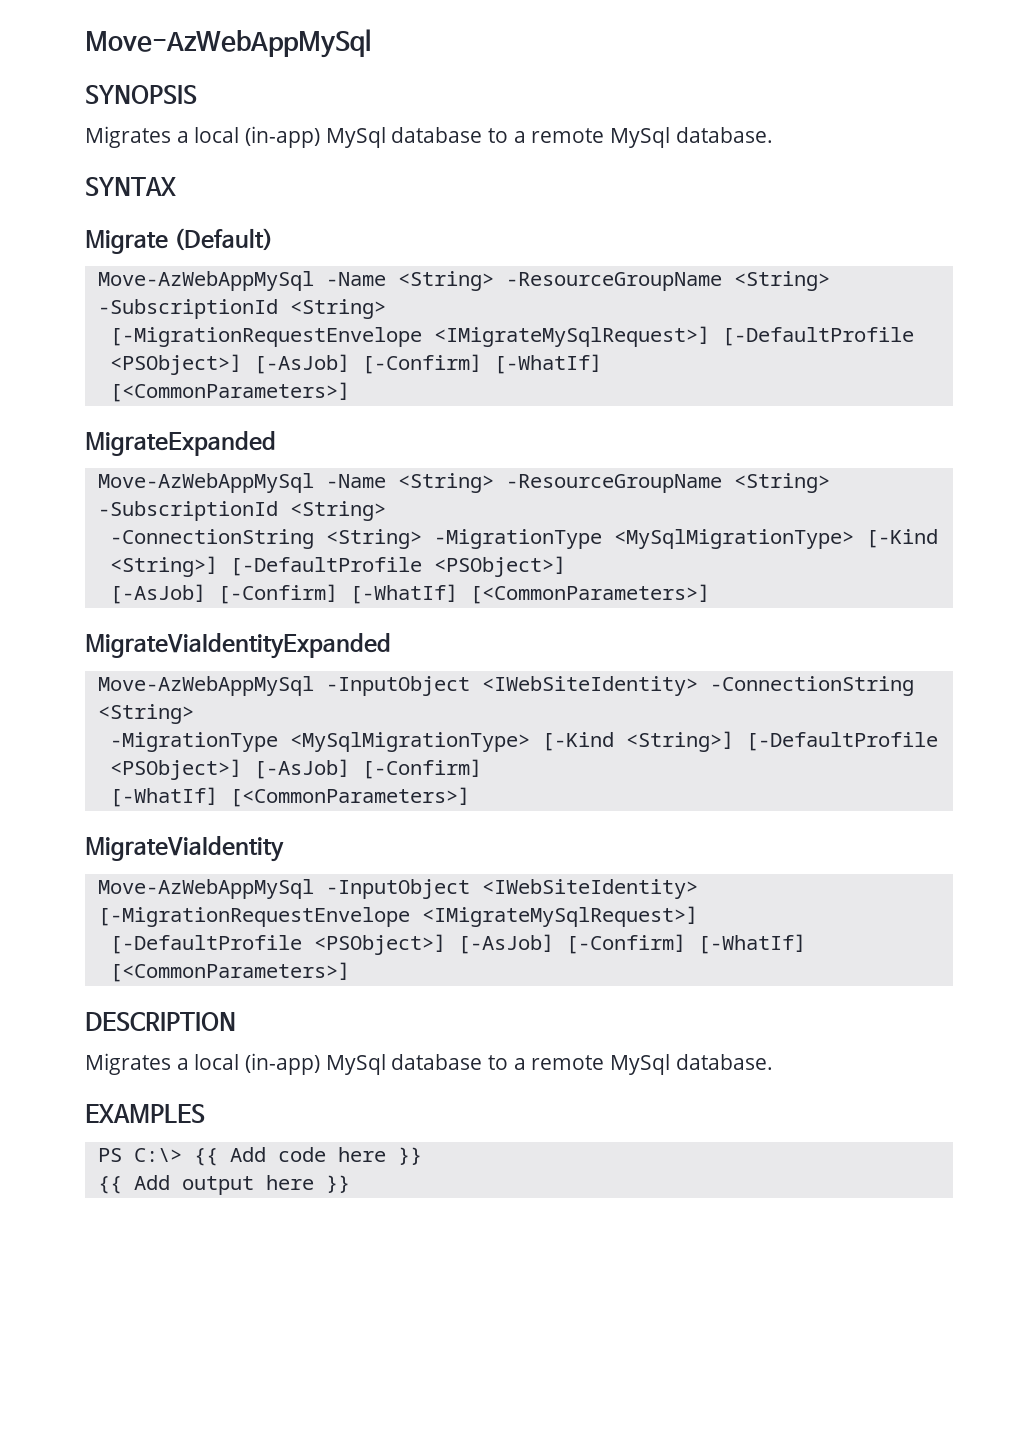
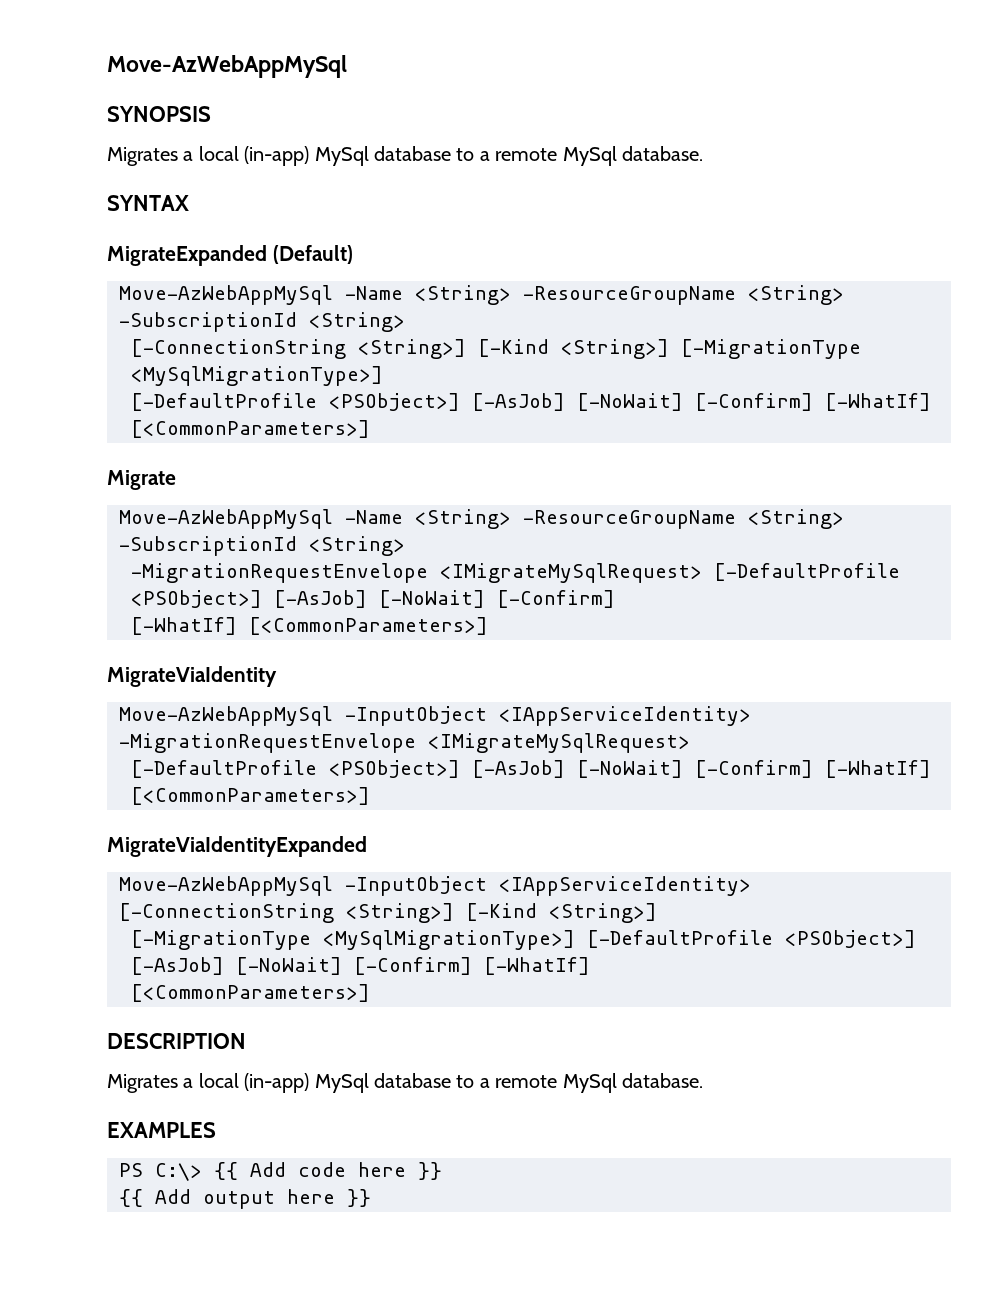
- Migrate (Default)
+ MigrateExpanded (Default)
- [-MigrationRequestEnvelope <IMigrateMySqlRequest>] [-DefaultProfile <PSObject>] [-AsJob] [-Confirm] [-WhatIf]
- [<CommonParameters>]
- MigrateExpanded
+ [-ConnectionString <String>] [-Kind <String>] [-MigrationType <MySqlMigrationType>]
+ [-DefaultProfile <PSObject>] [-AsJob] [-NoWait] [-Confirm] [-WhatIf] [<CommonParameters>]
+ Migrate
  Move-AzWebAppMySql -Name <String> -ResourceGroupName <String> -SubscriptionId <String>
- -ConnectionString <String> -MigrationType <MySqlMigrationType> [-Kind <String>] [-DefaultProfile <PSObject>]
- [-AsJob] [-Confirm] [-WhatIf] [<CommonParameters>]
- MigrateViaIdentityExpanded
- Move-AzWebAppMySql -InputObject <IWebSiteIdentity> -ConnectionString <String>
- -MigrationType <MySqlMigrationType> [-Kind <String>] [-DefaultProfile <PSObject>] [-AsJob] [-Confirm]
+ -MigrationRequestEnvelope <IMigrateMySqlRequest> [-DefaultProfile <PSObject>] [-AsJob] [-NoWait] [-Confirm]
- Move-AzWebAppMySql -InputObject <IWebSiteIdentity> [-MigrationRequestEnvelope <IMigrateMySqlRequest>]
- [-DefaultProfile <PSObject>] [-AsJob] [-Confirm] [-WhatIf] [<CommonParameters>]
+ Move-AzWebAppMySql -InputObject <IAppServiceIdentity> -MigrationRequestEnvelope <IMigrateMySqlRequest>
+ [-DefaultProfile <PSObject>] [-AsJob] [-NoWait] [-Confirm] [-WhatIf] [<CommonParameters>]
+ MigrateViaIdentityExpanded
+ Move-AzWebAppMySql -InputObject <IAppServiceIdentity> [-ConnectionString <String>] [-Kind <String>]
+ [-MigrationType <MySqlMigrationType>] [-DefaultProfile <PSObject>] [-AsJob] [-NoWait] [-Confirm] [-WhatIf]
+ [<CommonParameters>]

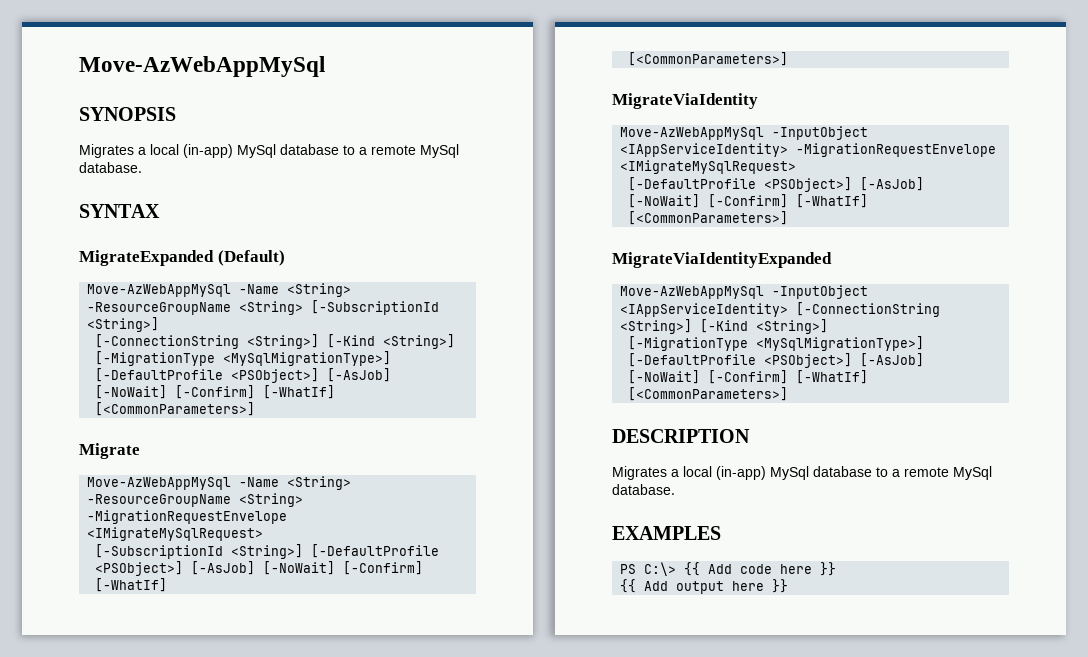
  MigrateExpanded (Default)
- Move-AzWebAppMySql -Name <String> -ResourceGroupName <String> -SubscriptionId <String>
+ Move-AzWebAppMySql -Name <String> -ResourceGroupName <String> [-SubscriptionId <String>]
  Migrate
- Move-AzWebAppMySql -Name <String> -ResourceGroupName <String> -SubscriptionId <String>
- -MigrationRequestEnvelope <IMigrateMySqlRequest> [-DefaultProfile <PSObject>] [-AsJob] [-NoWait] [-Confirm]
- [-WhatIf] [<CommonParameters>]
+ Move-AzWebAppMySql -Name <String> -ResourceGroupName <String> -MigrationRequestEnvelope <IMigrateMySqlRequest>
+ [-SubscriptionId <String>] [-DefaultProfile <PSObject>] [-AsJob] [-NoWait] [-Confirm] [-WhatIf]
+ [<CommonParameters>]

